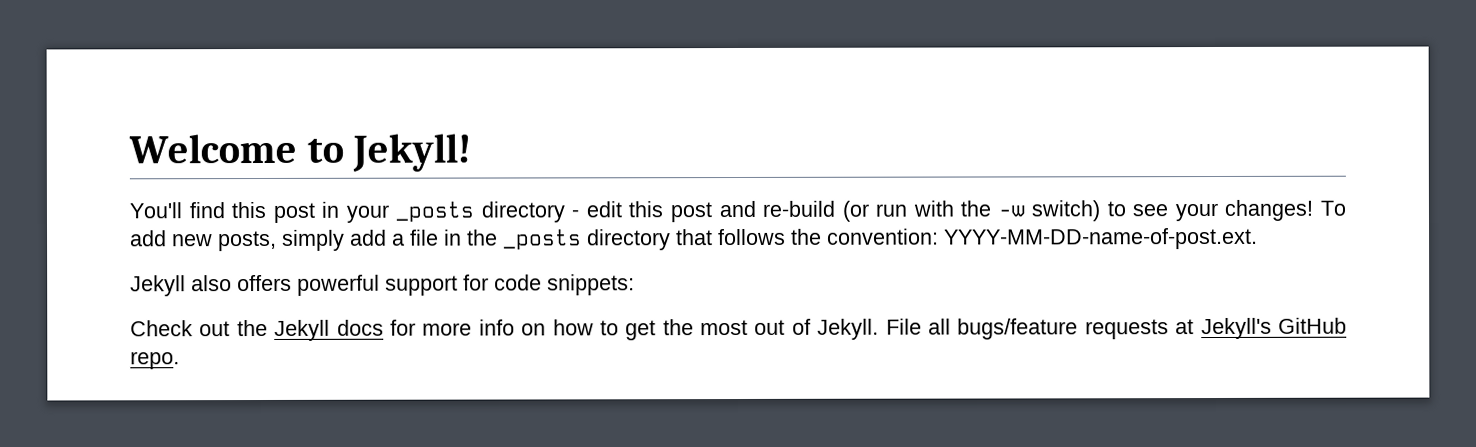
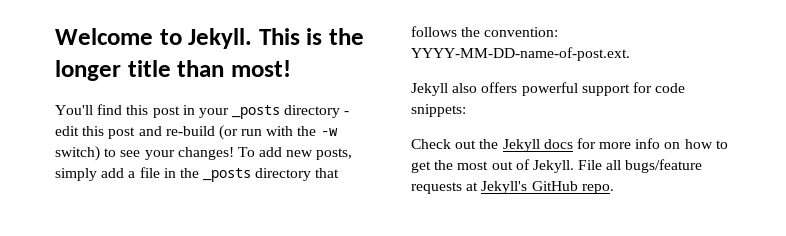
- Welcome to Jekyll!
+ Welcome to Jekyll. This is the longer title than most!

